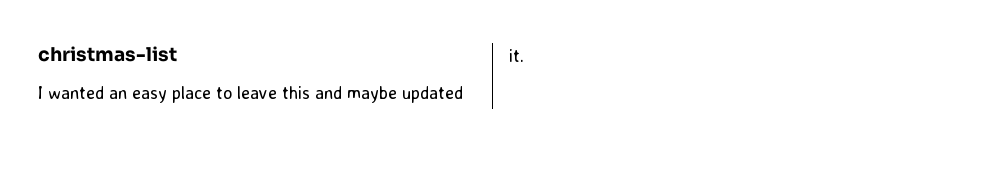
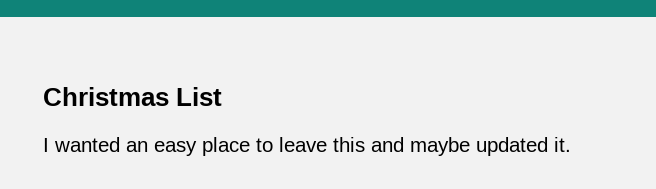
- christmas-list
+ Christmas List

